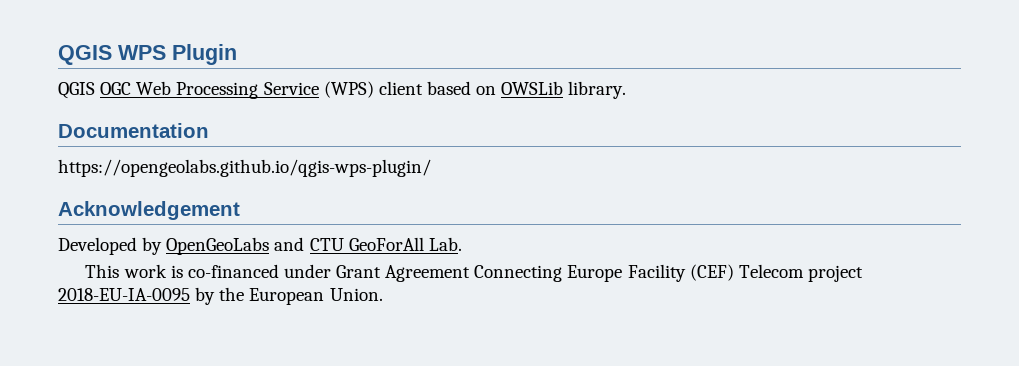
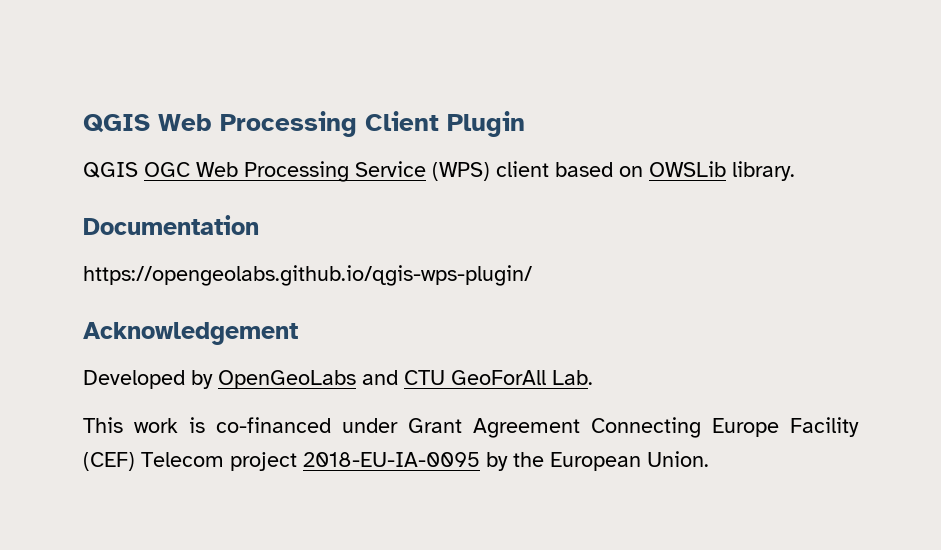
- QGIS WPS Plugin
+ QGIS Web Processing Client Plugin

